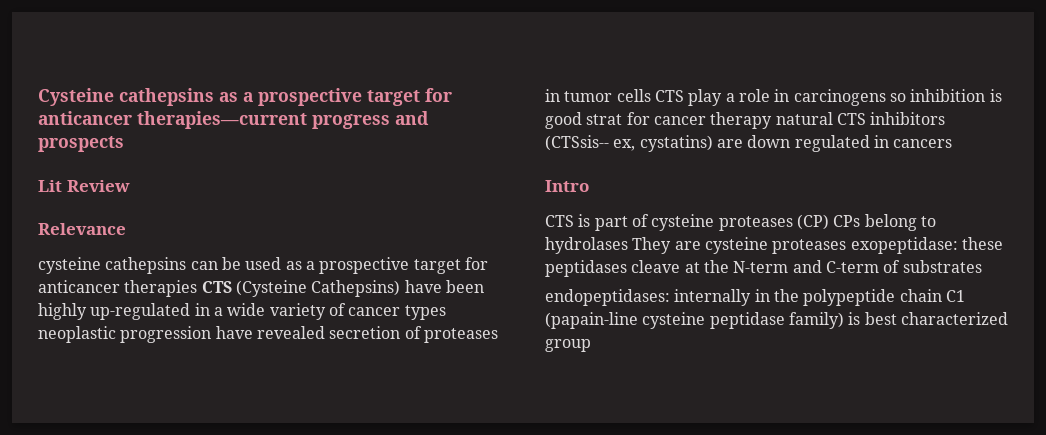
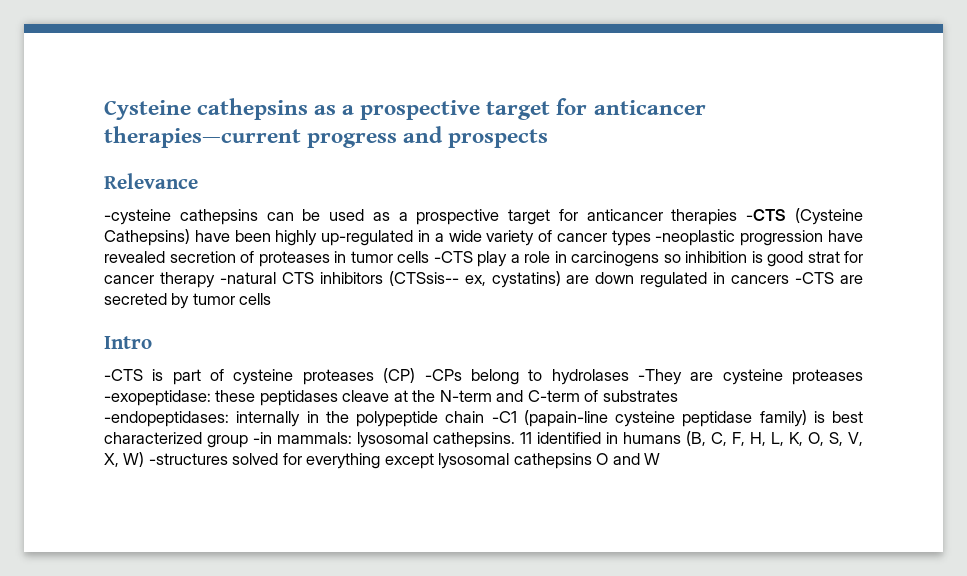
- Lit Review
- cysteine cathepsins can be used as a prospective target for anticancer therapies CTS (Cysteine Cathepsins) have been highly up-regulated in a wide variety of cancer types neoplastic progression have revealed secretion of proteases in tumor cells CTS play a role in carcinogens so inhibition is good strat for cancer therapy natural CTS inhibitors (CTSsis-- ex, cystatins) are down regulated in cancers
+ -cysteine cathepsins can be used as a prospective target for anticancer therapies -CTS (Cysteine Cathepsins) have been highly up-regulated in a wide variety of cancer types -neoplastic progression have revealed secretion of proteases in tumor cells -CTS play a role in carcinogens so inhibition is good strat for cancer therapy -natural CTS inhibitors (CTSsis-- ex, cystatins) are down regulated in cancers -CTS are secreted by tumor cells
- CTS is part of cysteine proteases (CP) CPs belong to hydrolases They are cysteine proteases exopeptidase: these peptidases cleave at the N-term and C-term of substrates
+ -CTS is part of cysteine proteases (CP) -CPs belong to hydrolases -They are cysteine proteases -exopeptidase: these peptidases cleave at the N-term and C-term of substrates
- endopeptidases: internally in the polypeptide chain C1 (papain-line cysteine peptidase family) is best characterized group
+ -endopeptidases: internally in the polypeptide chain -C1 (papain-line cysteine peptidase family) is best characterized group -in mammals: lysosomal cathepsins. 11 identified in humans (B, C, F, H, L, K, O, S, V, X, W) -structures solved for everything except lysosomal cathepsins O and W

